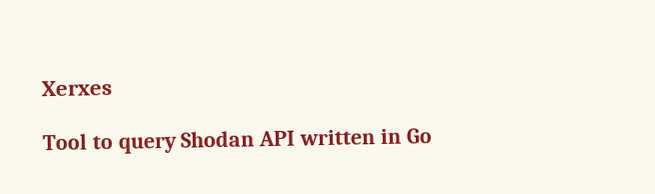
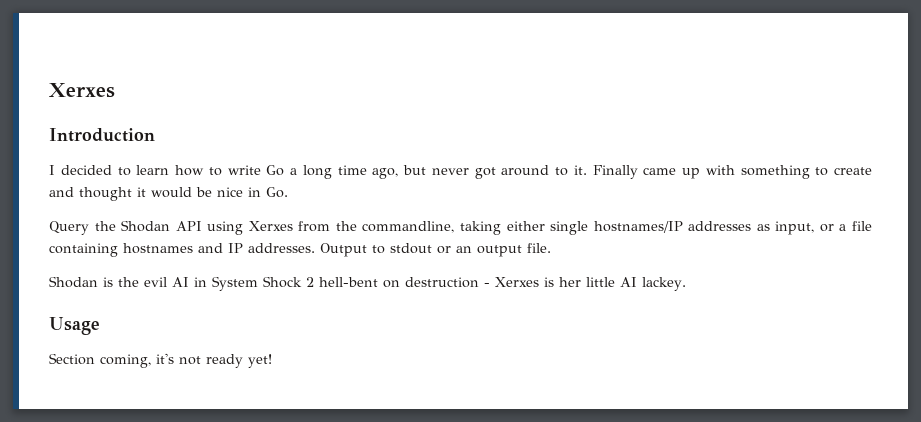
- Tool to query Shodan API written in Go
+ Introduction
+ I decided to learn how to write Go a long time ago, but never got around to it. Finally came up with something to create and thought it would be nice in Go.
+ Query the Shodan API using Xerxes from the commandline, taking either single hostnames/IP addresses as input, or a file containing hostnames and IP addresses. Output to stdout or an output file.
+ Shodan is the evil AI in System Shock 2 hell-bent on destruction - Xerxes is her little AI lackey.
+ Usage
+ Section coming, it's not ready yet!

